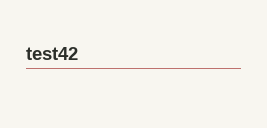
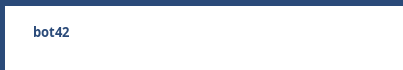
- test42
+ bot42

